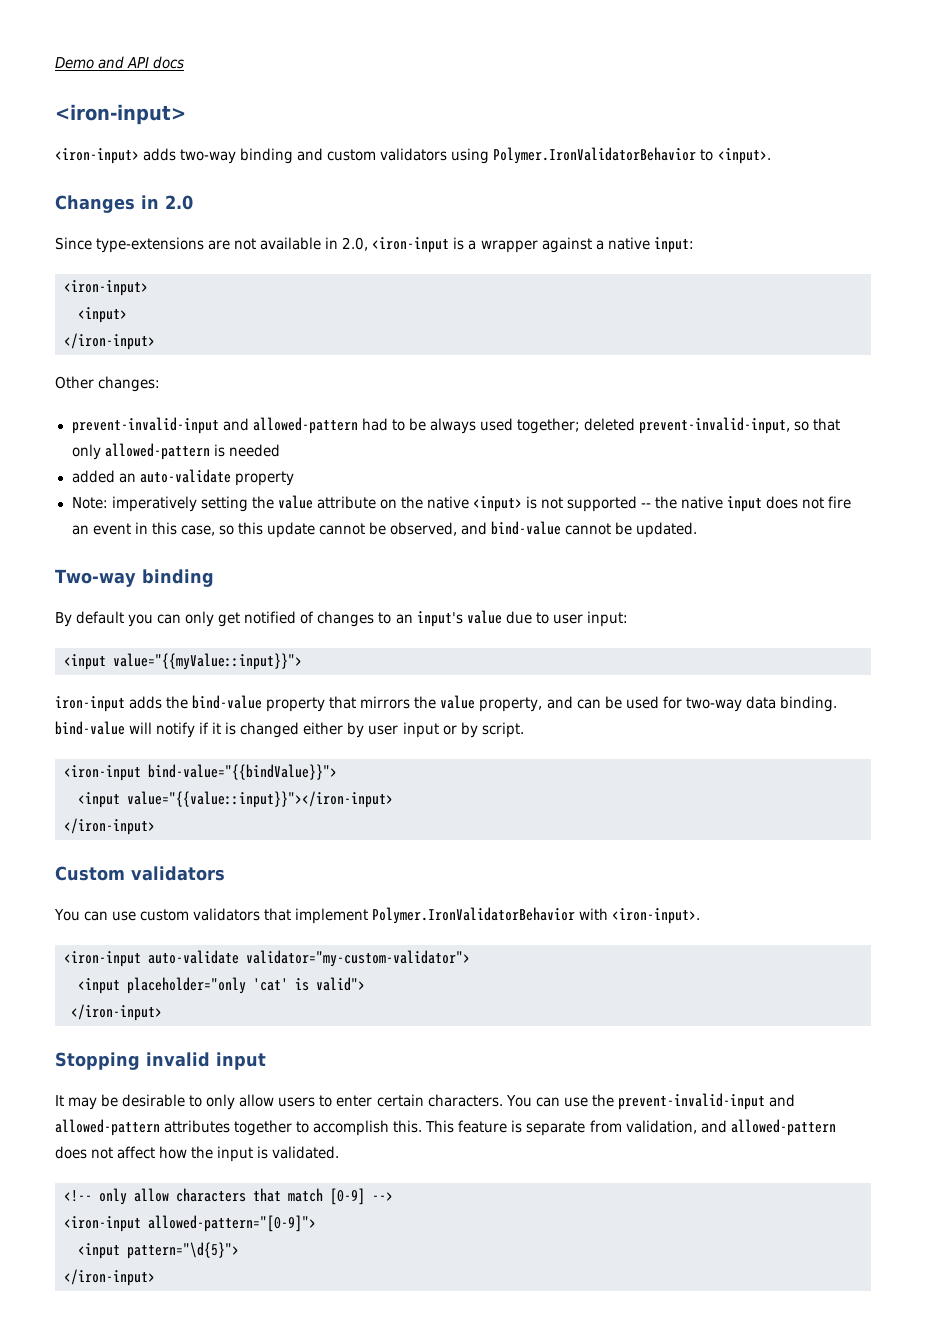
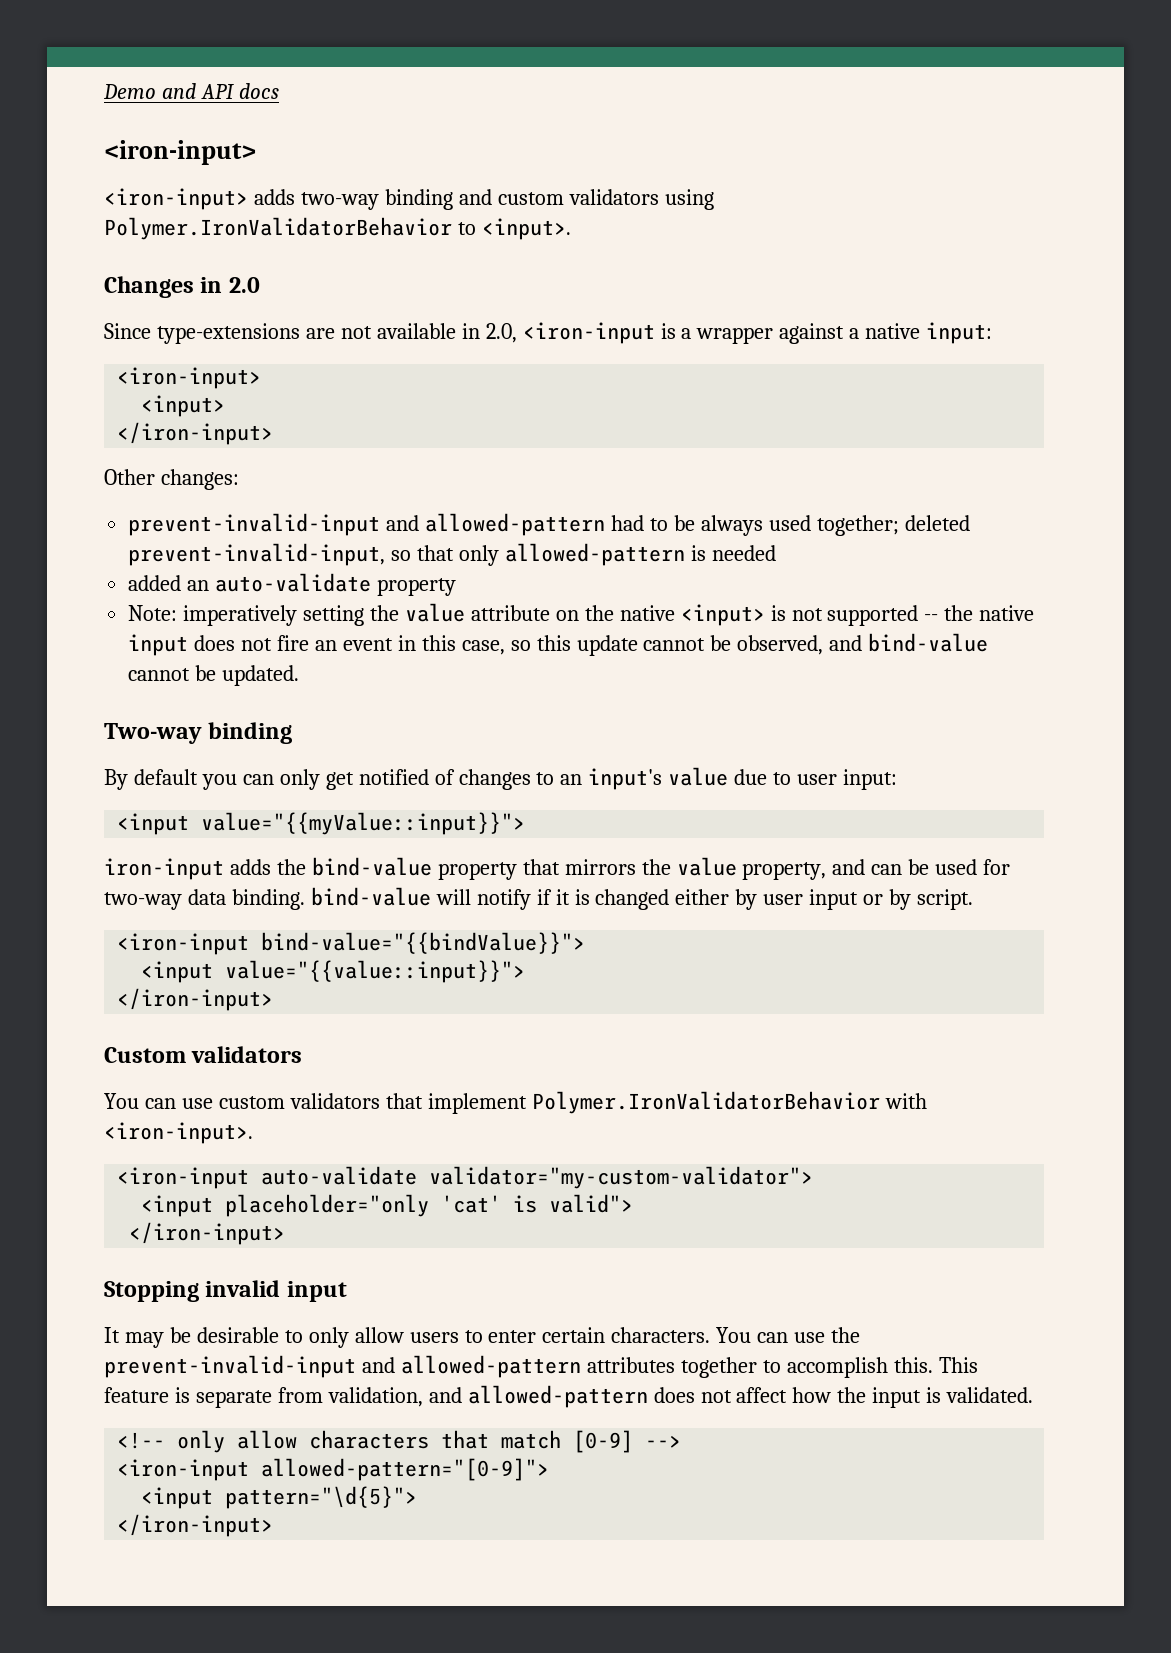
- <input value="{{value::input}}"></iron-input>
+ <input value="{{value::input}}">

